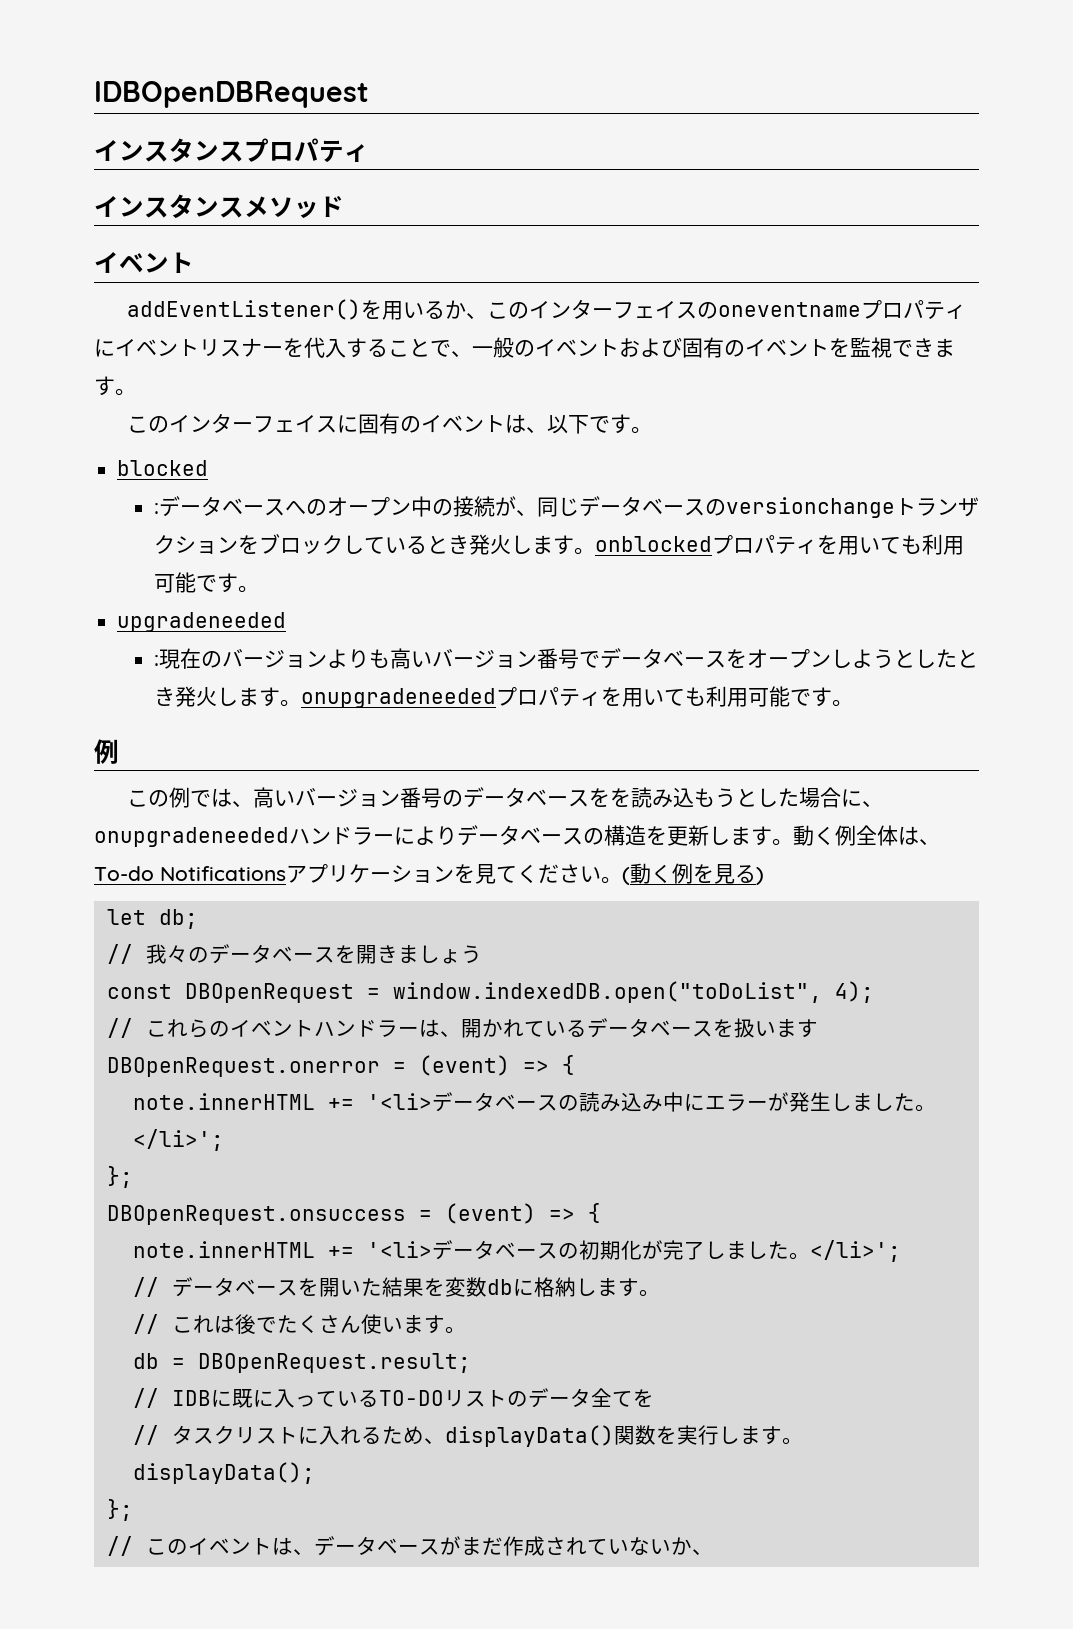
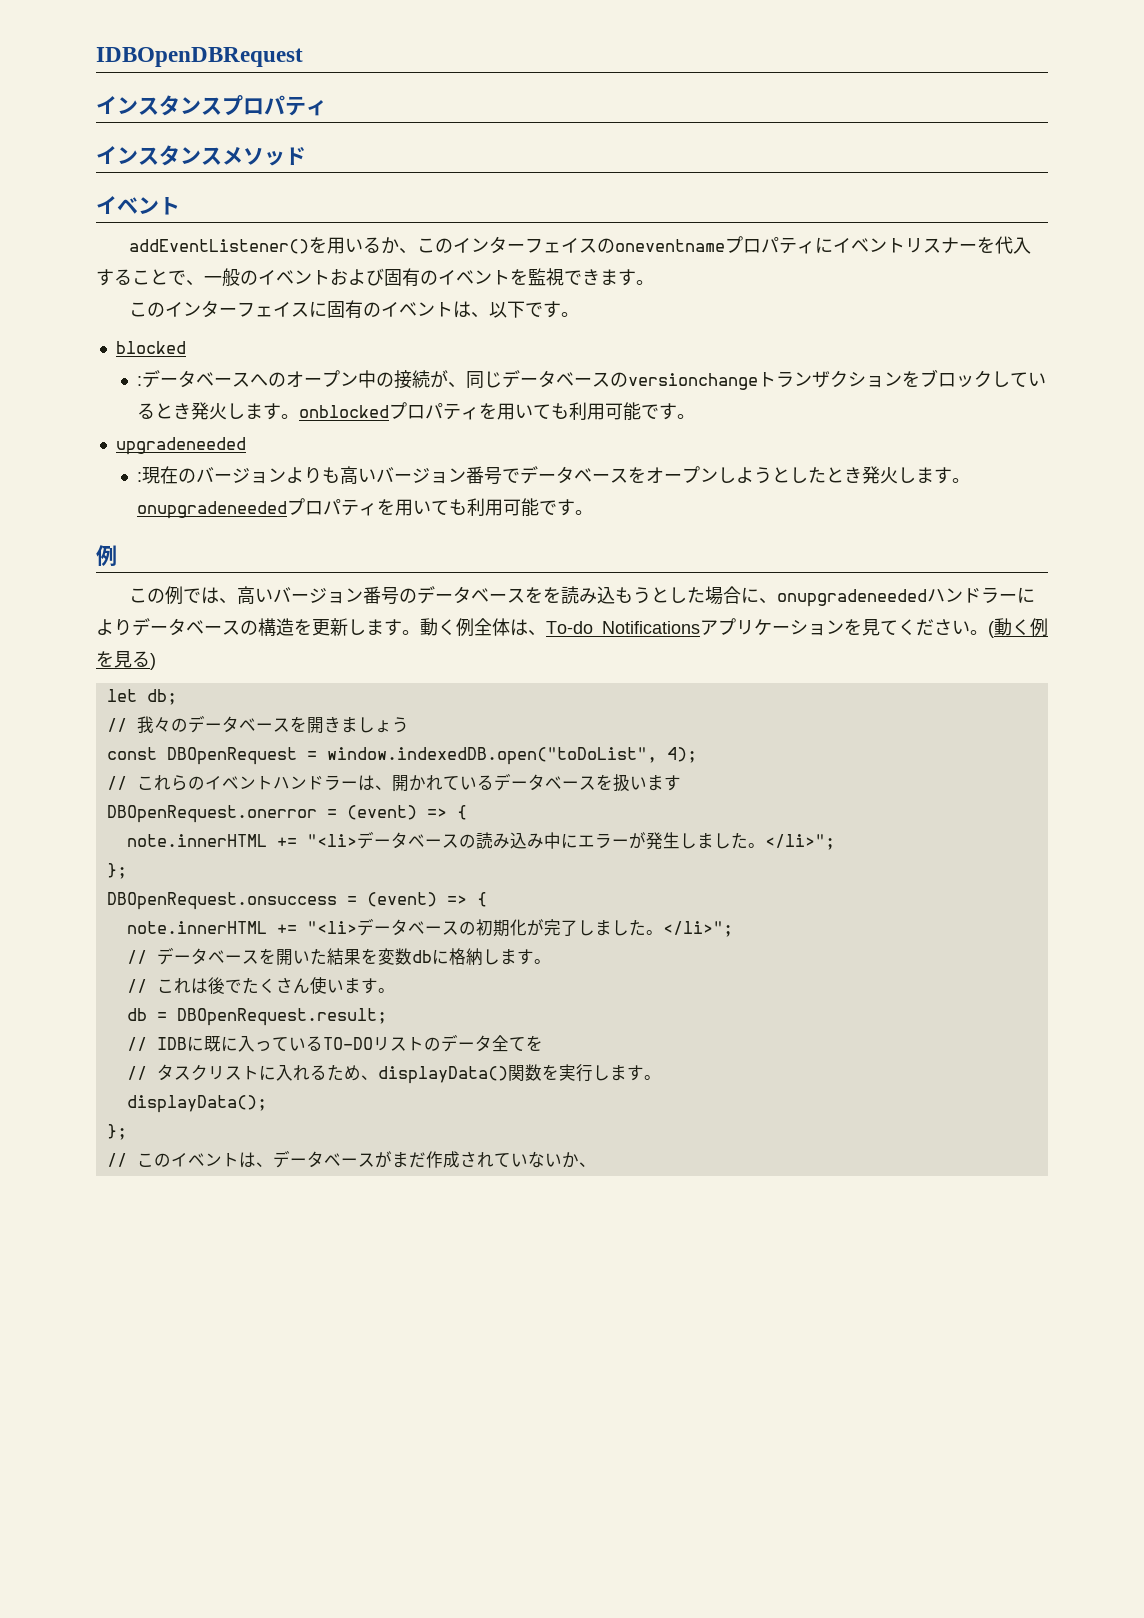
- note.innerHTML += '<li>データベースの読み込み中にエラーが発生しました。</li>';
+ note.innerHTML += "<li>データベースの読み込み中にエラーが発生しました。</li>";
- note.innerHTML += '<li>データベースの初期化が完了しました。</li>';
+ note.innerHTML += "<li>データベースの初期化が完了しました。</li>";

